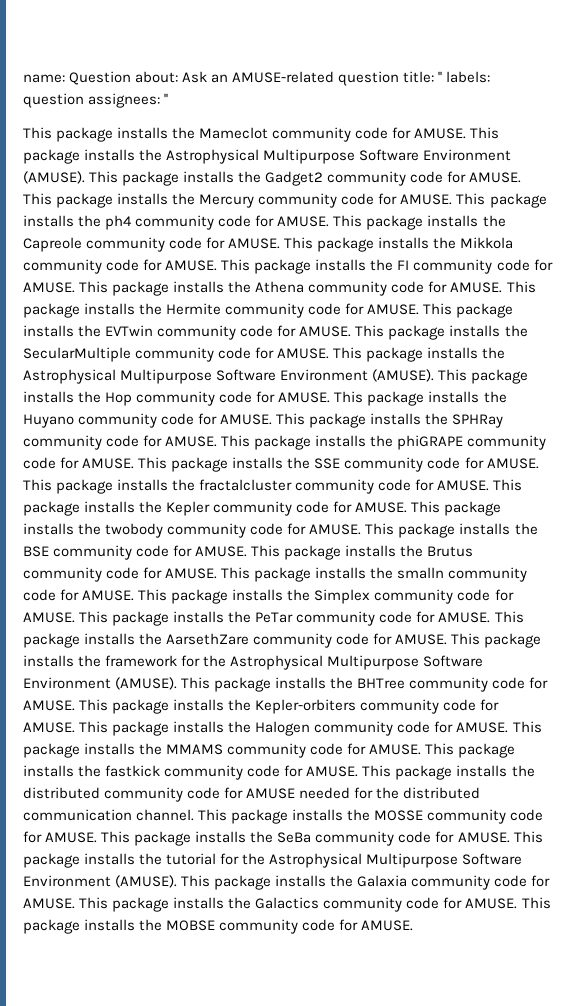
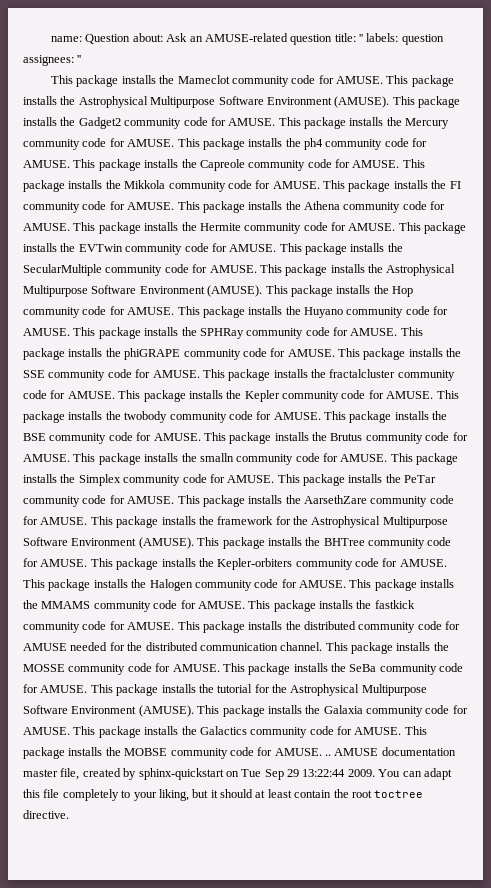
- This package installs the MOBSE community code for AMUSE.
+ This package installs the MOBSE community code for AMUSE. .. AMUSE documentation master file, created by sphinx-quickstart on Tue Sep 29 13:22:44 2009. You can adapt this file completely to your liking, but it should at least contain the root toctree directive.

